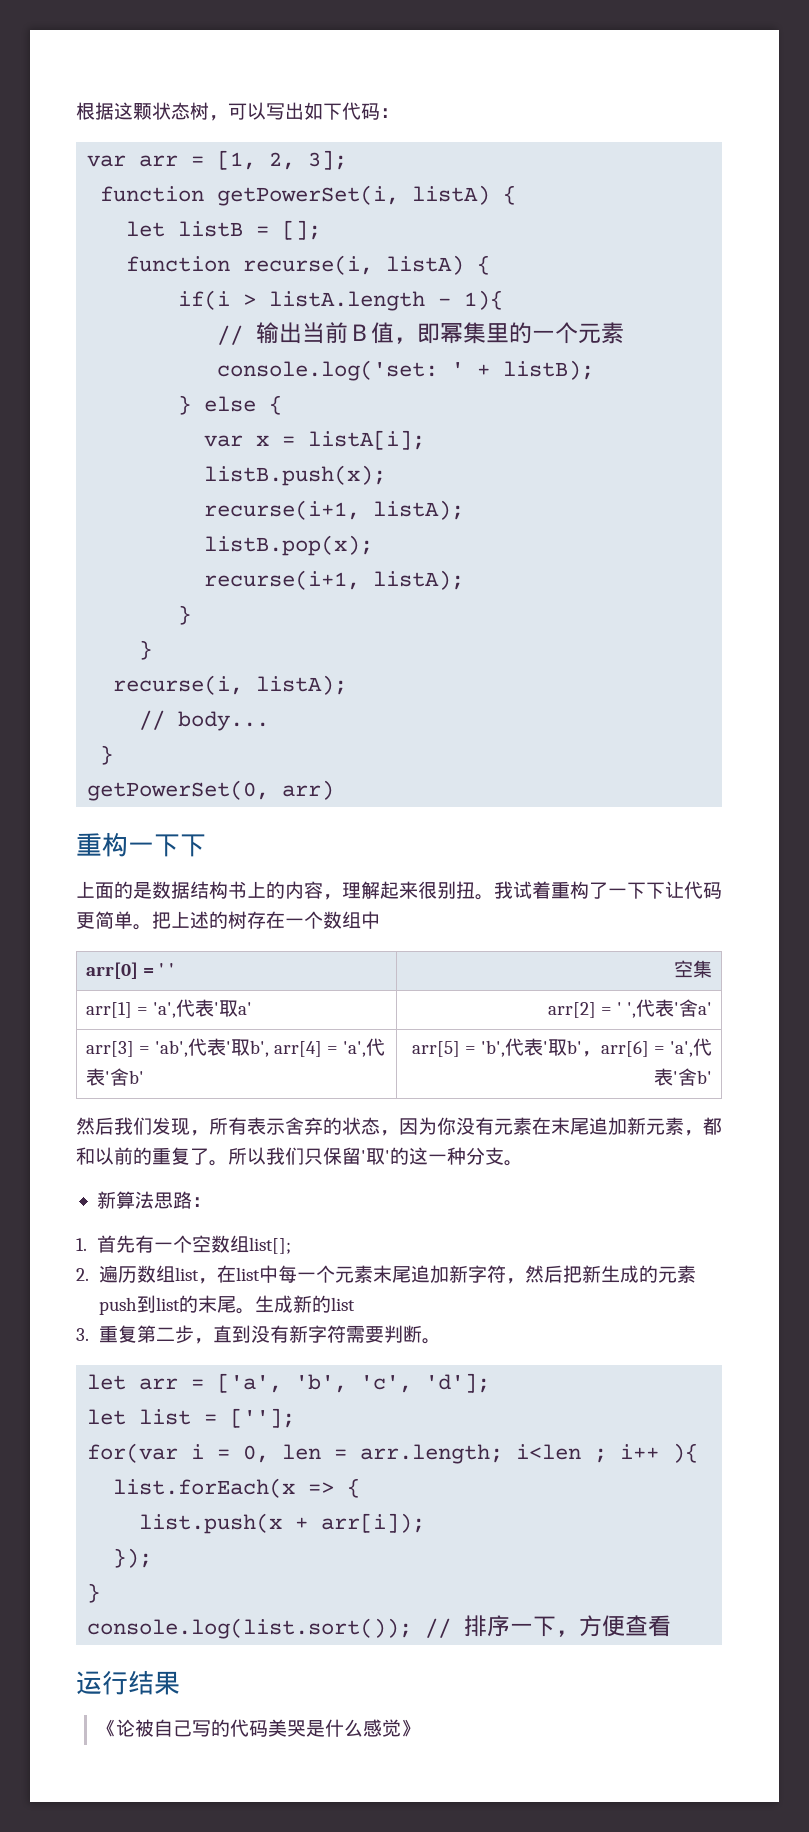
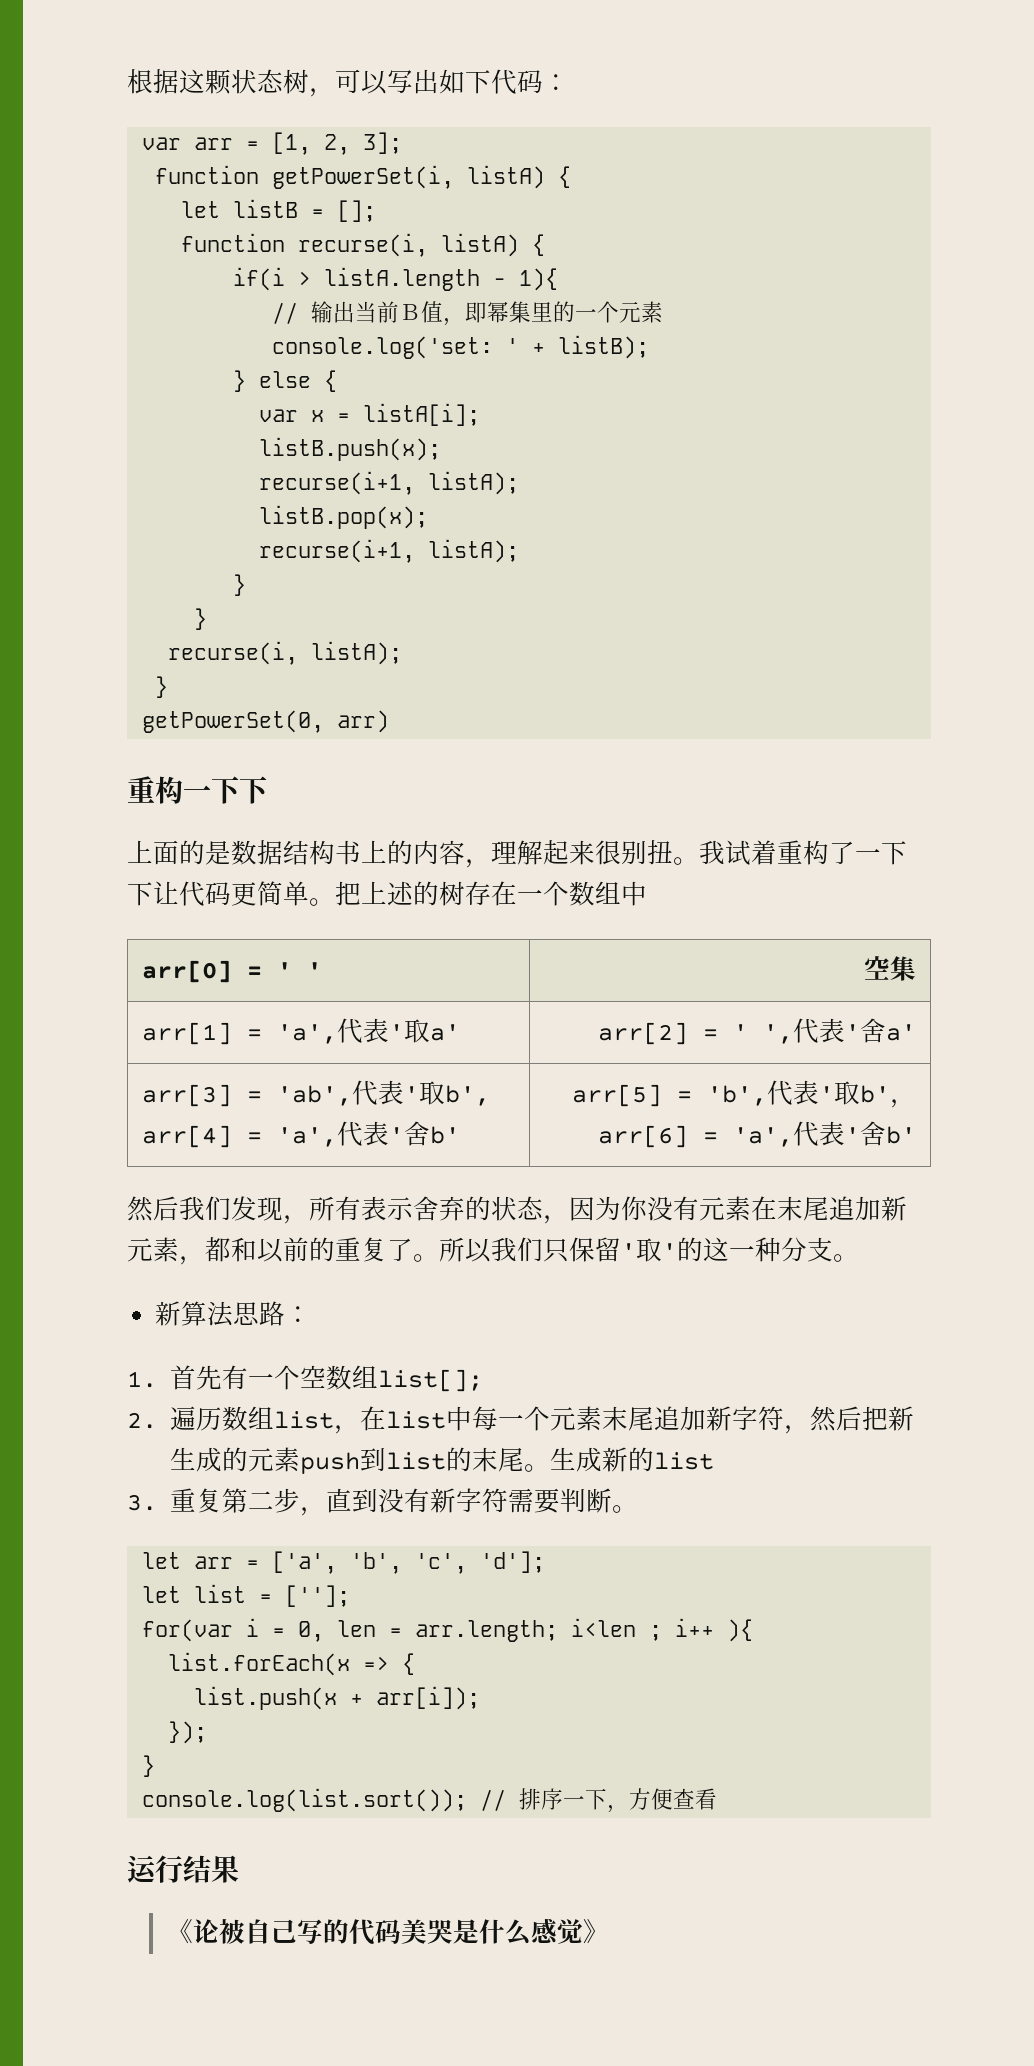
- // body...

